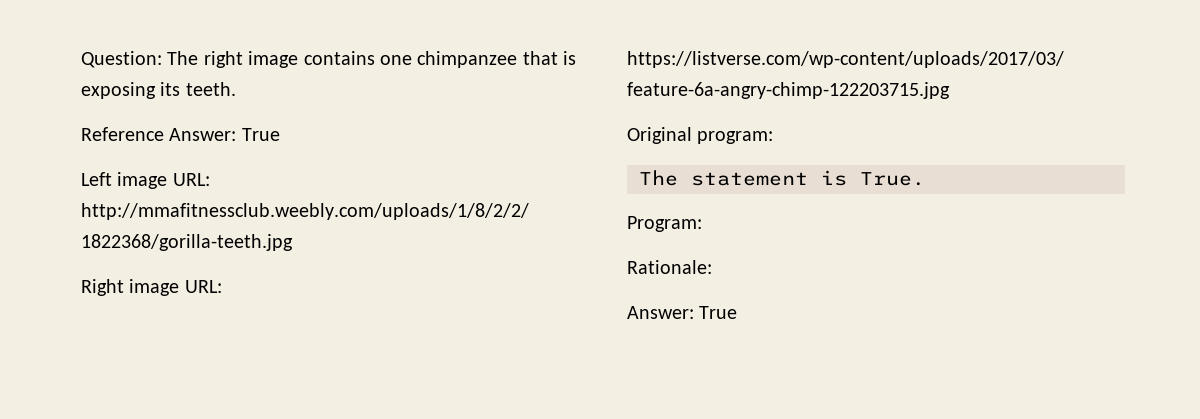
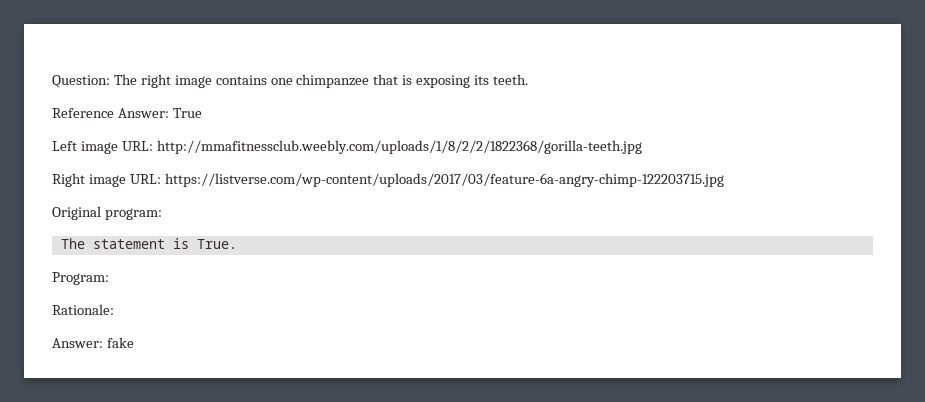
  Rationale:
- Answer: True
+ Answer: fake

